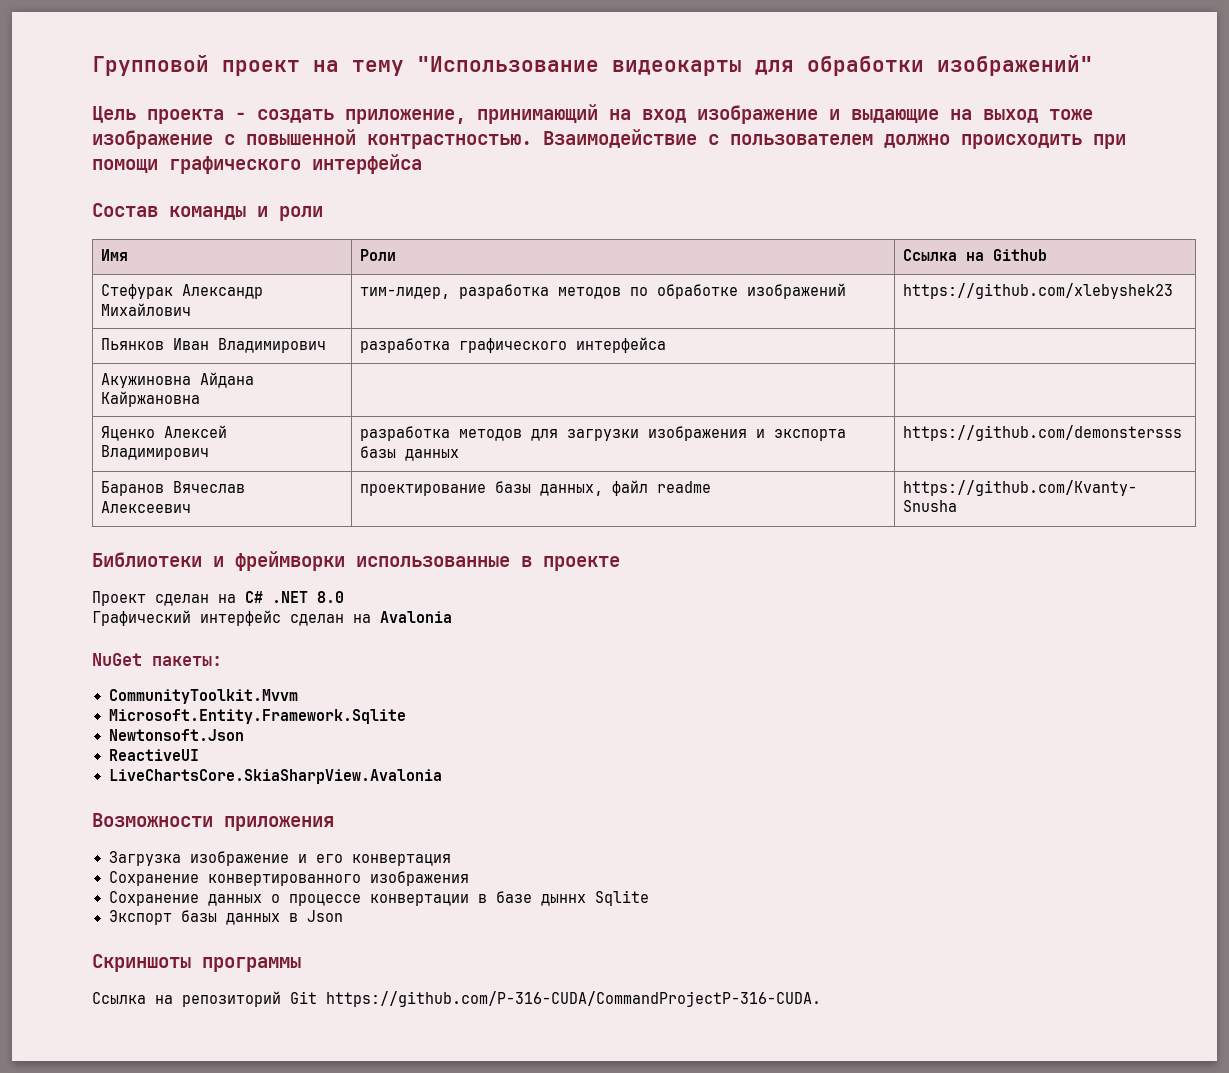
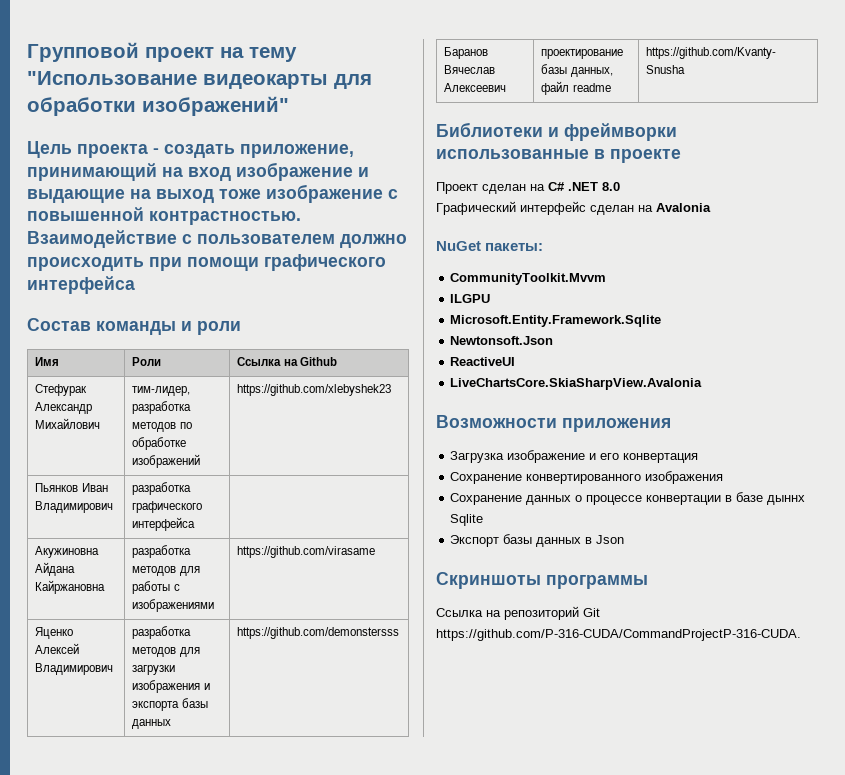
- Акужиновна Айдана Кайржановна | |
+ Акужиновна Айдана Кайржановна | разработка методов для работы с изображениями | https://github.com/virasame
+ ILGPU

